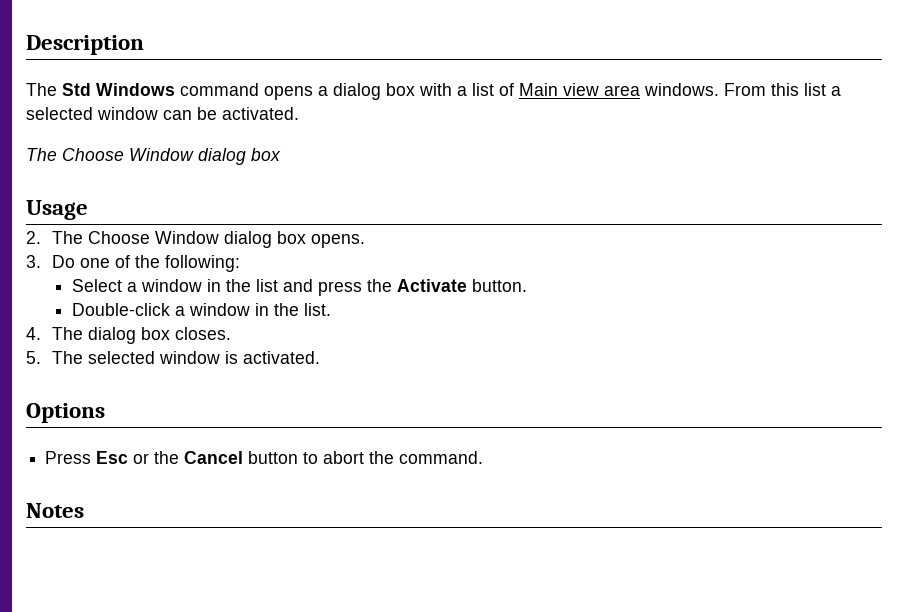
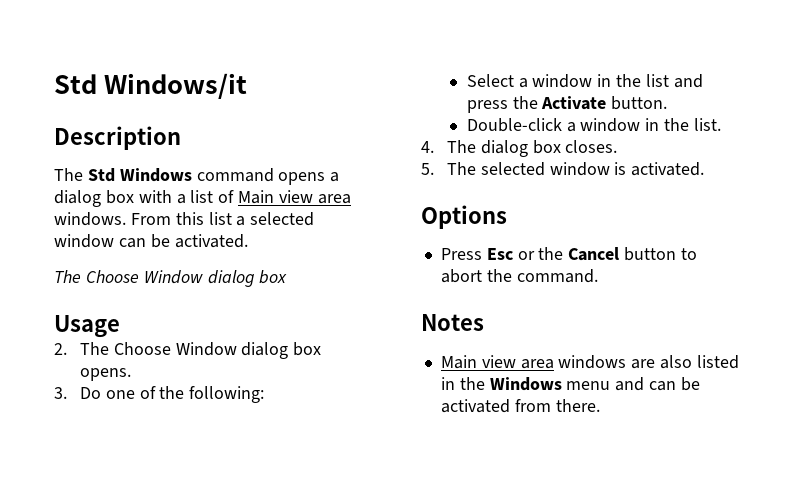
+ Std Windows/it
+ Main view area windows are also listed in the Windows menu and can be activated from there.

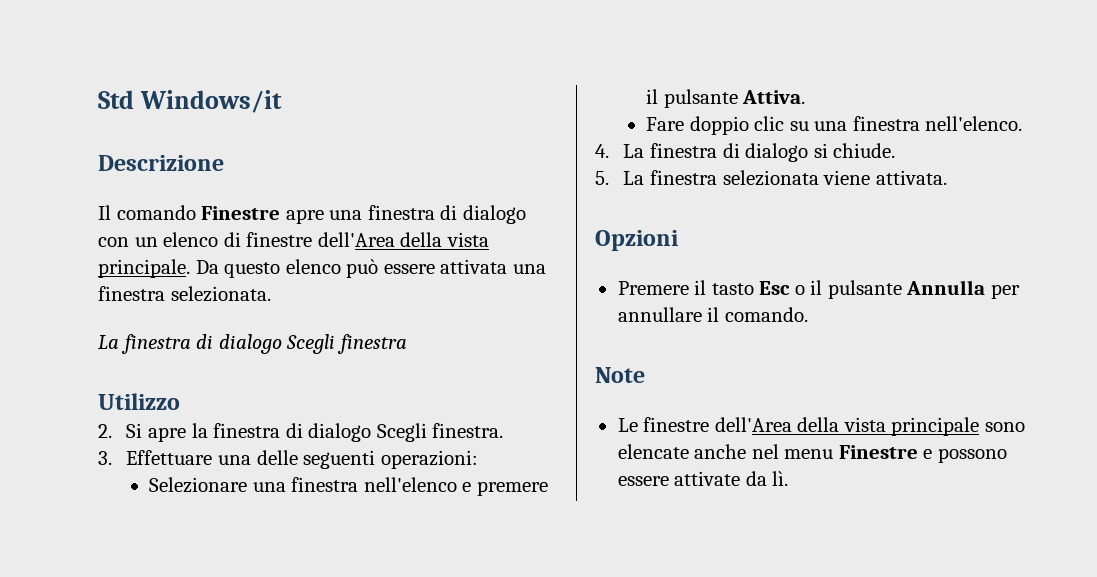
- Description
- The Std Windows command opens a dialog box with a list of Main view area windows. From this list a selected window can be activated.
- The Choose Window dialog box
- Usage
- 2. The Choose Window dialog box opens.
- 3. Do one of the following:
- Select a window in the list and press the Activate button.
- Double-click a window in the list.
- 4. The dialog box closes.
- 5. The selected window is activated.
- Options
- Press Esc or the Cancel button to abort the command.
- Notes
- Main view area windows are also listed in the Windows menu and can be activated from there.
+ Descrizione
+ Il comando Finestre apre una finestra di dialogo con un elenco di finestre dell'Area della vista principale. Da questo elenco può essere attivata una finestra selezionata.
+ La finestra di dialogo Scegli finestra
+ Utilizzo
+ 2. Si apre la finestra di dialogo Scegli finestra.
+ 3. Effettuare una delle seguenti operazioni:
+ Selezionare una finestra nell'elenco e premere il pulsante Attiva.
+ Fare doppio clic su una finestra nell'elenco.
+ 4. La finestra di dialogo si chiude.
+ 5. La finestra selezionata viene attivata.
+ Opzioni
+ Premere il tasto Esc o il pulsante Annulla per annullare il comando.
+ Note
+ Le finestre dell'Area della vista principale sono elencate anche nel menu Finestre e possono essere attivate da lì.

